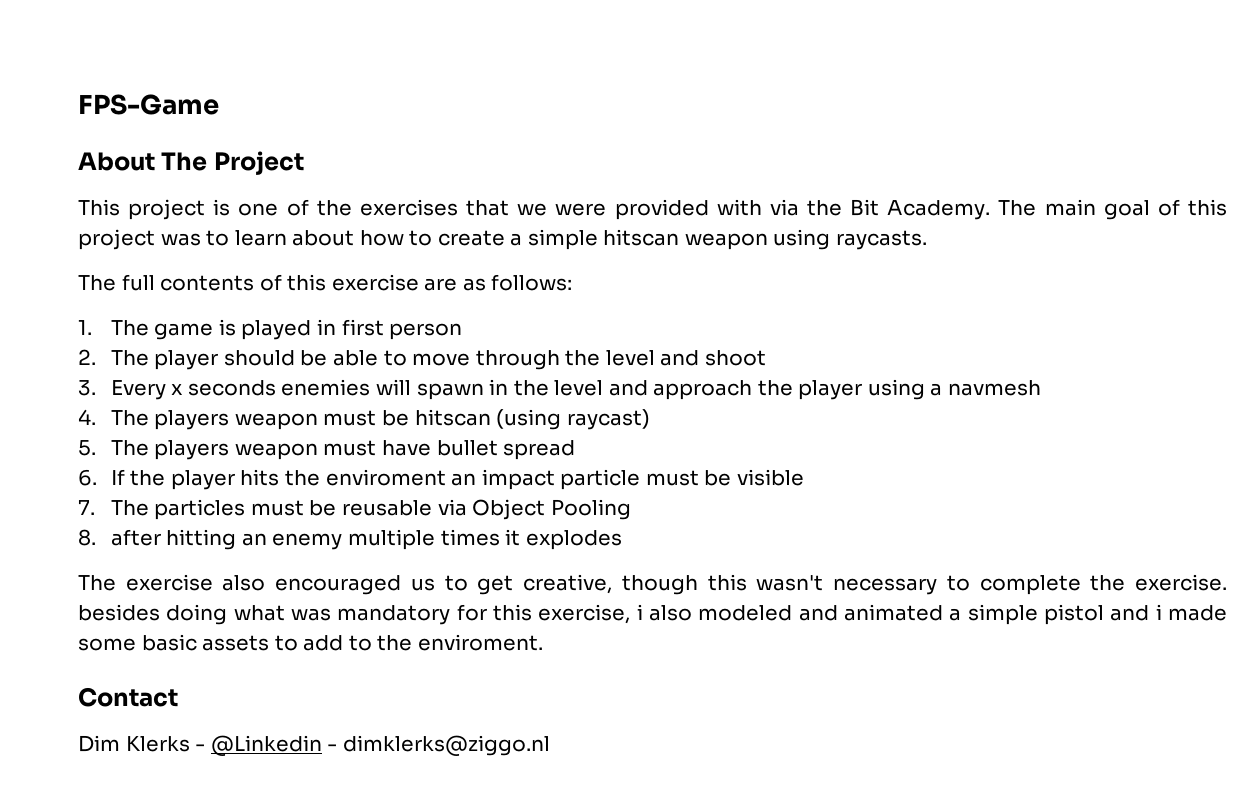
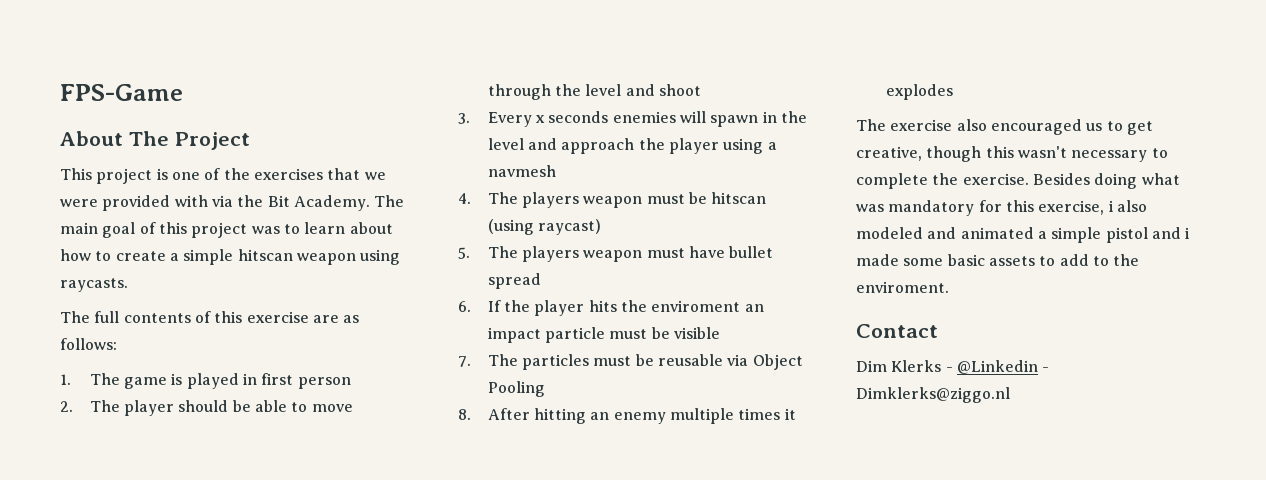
- 8. after hitting an enemy multiple times it explodes
+ 8. After hitting an enemy multiple times it explodes
- The exercise also encouraged us to get creative, though this wasn't necessary to complete the exercise. besides doing what was mandatory for this exercise, i also modeled and animated a simple pistol and i made some basic assets to add to the enviroment.
+ The exercise also encouraged us to get creative, though this wasn't necessary to complete the exercise. Besides doing what was mandatory for this exercise, i also modeled and animated a simple pistol and i made some basic assets to add to the enviroment.
- Dim Klerks - @Linkedin - dimklerks@ziggo.nl
+ Dim Klerks - @Linkedin - Dimklerks@ziggo.nl

